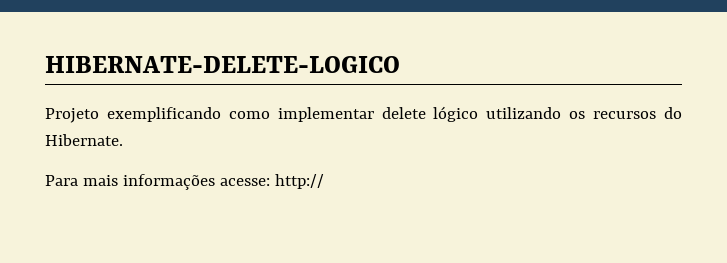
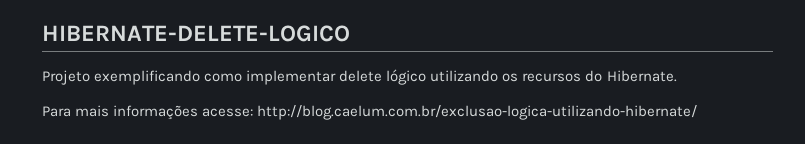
- Para mais informações acesse: http://
+ Para mais informações acesse: http://blog.caelum.com.br/exclusao-logica-utilizando-hibernate/

